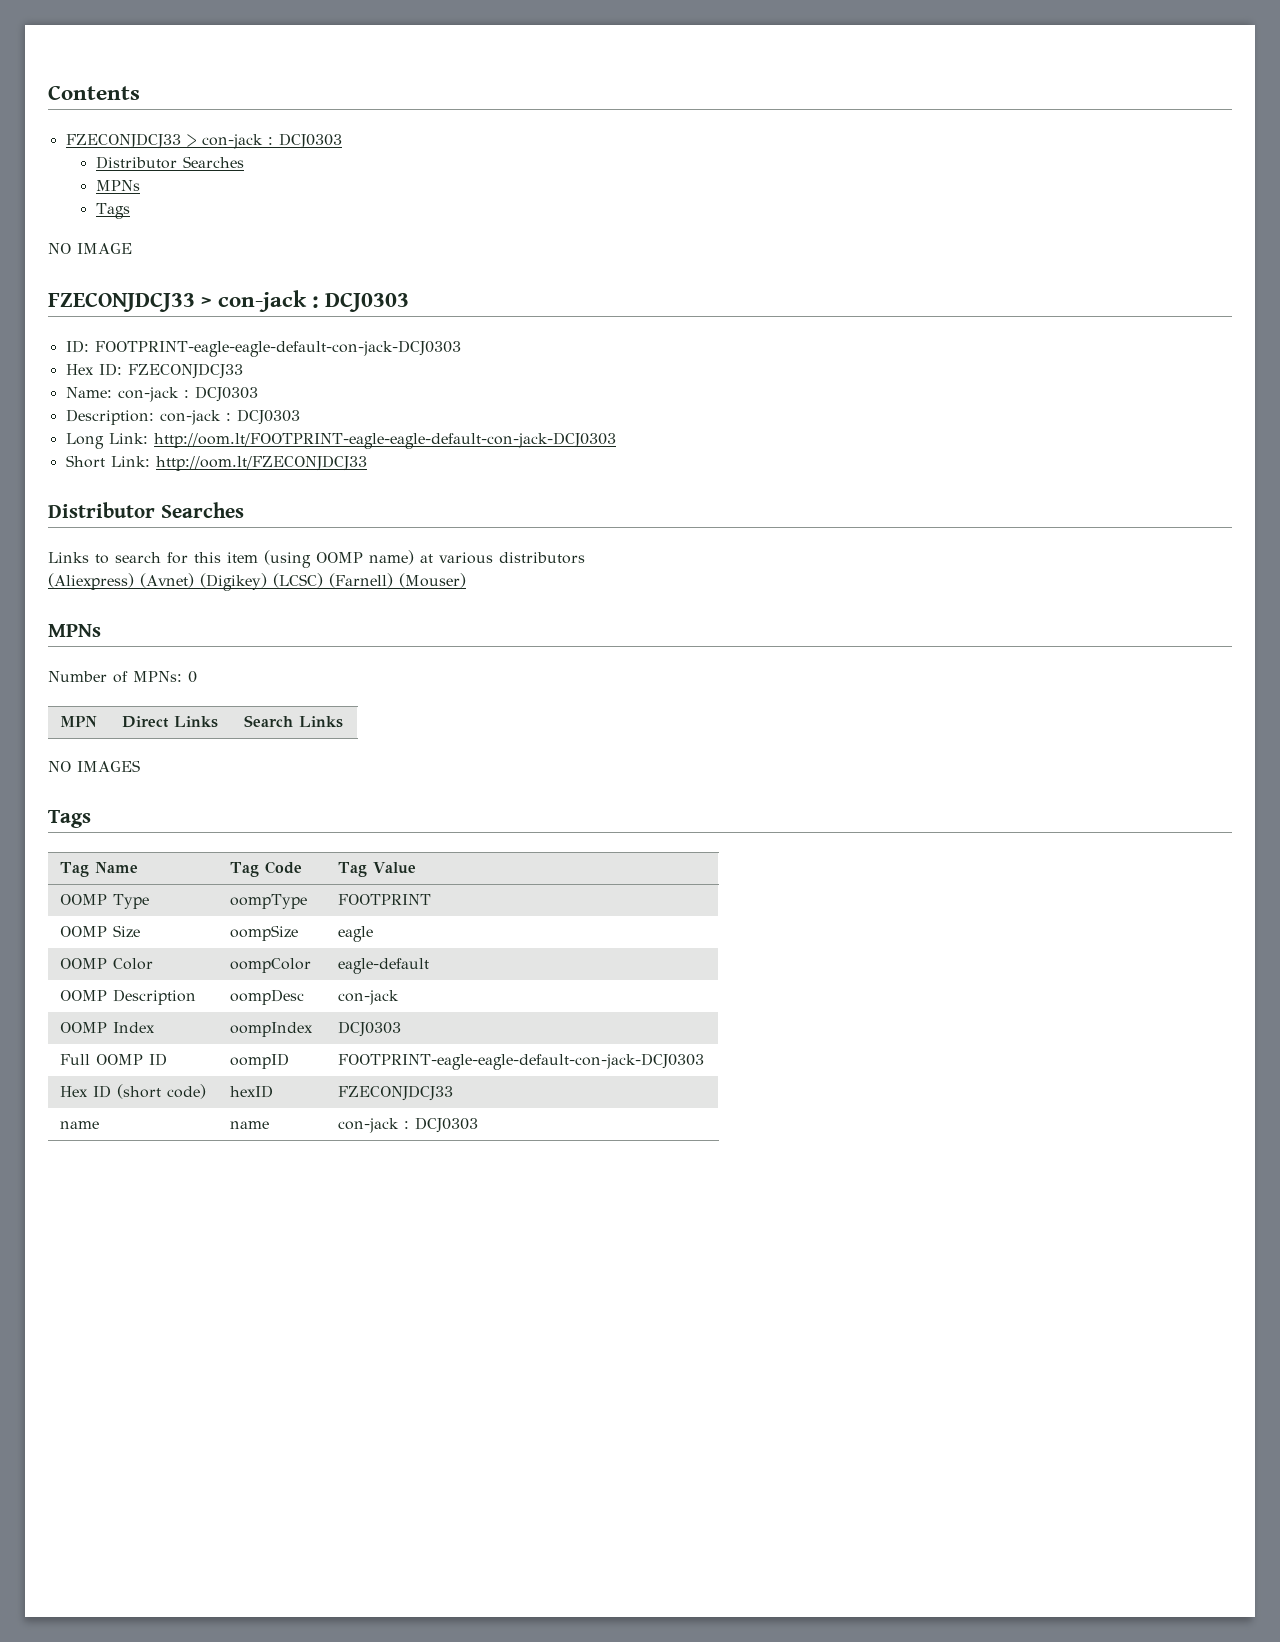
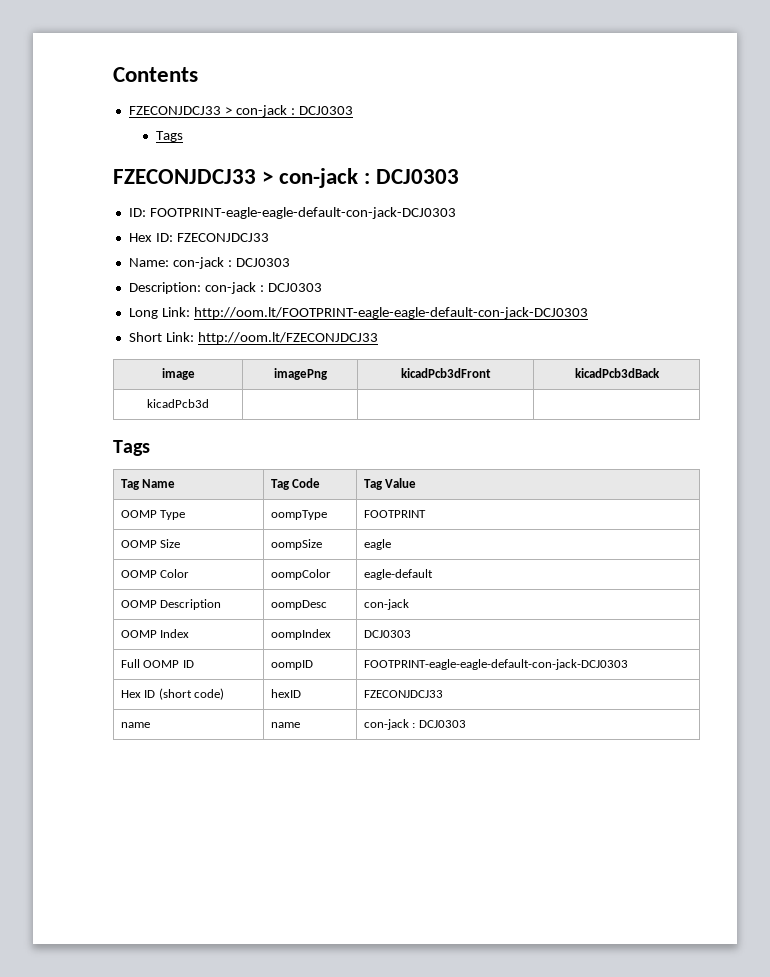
  Contents
  FZECONJDCJ33 > con-jack : DCJ0303
- Distributor Searches
- MPNs
  Tags
- NO IMAGE
  Short Link: http://oom.lt/FZECONJDCJ33
- Distributor Searches
- Links to search for this item (using OOMP name) at various distributors
- (Aliexpress) (Avnet) (Digikey) (LCSC) (Farnell) (Mouser)
- MPNs
- Number of MPNs: 0
- MPN | Direct Links | Search Links
- NO IMAGES
+ image | imagePng | kicadPcb3dFront | kicadPcb3dBack
+ kicadPcb3d | | |

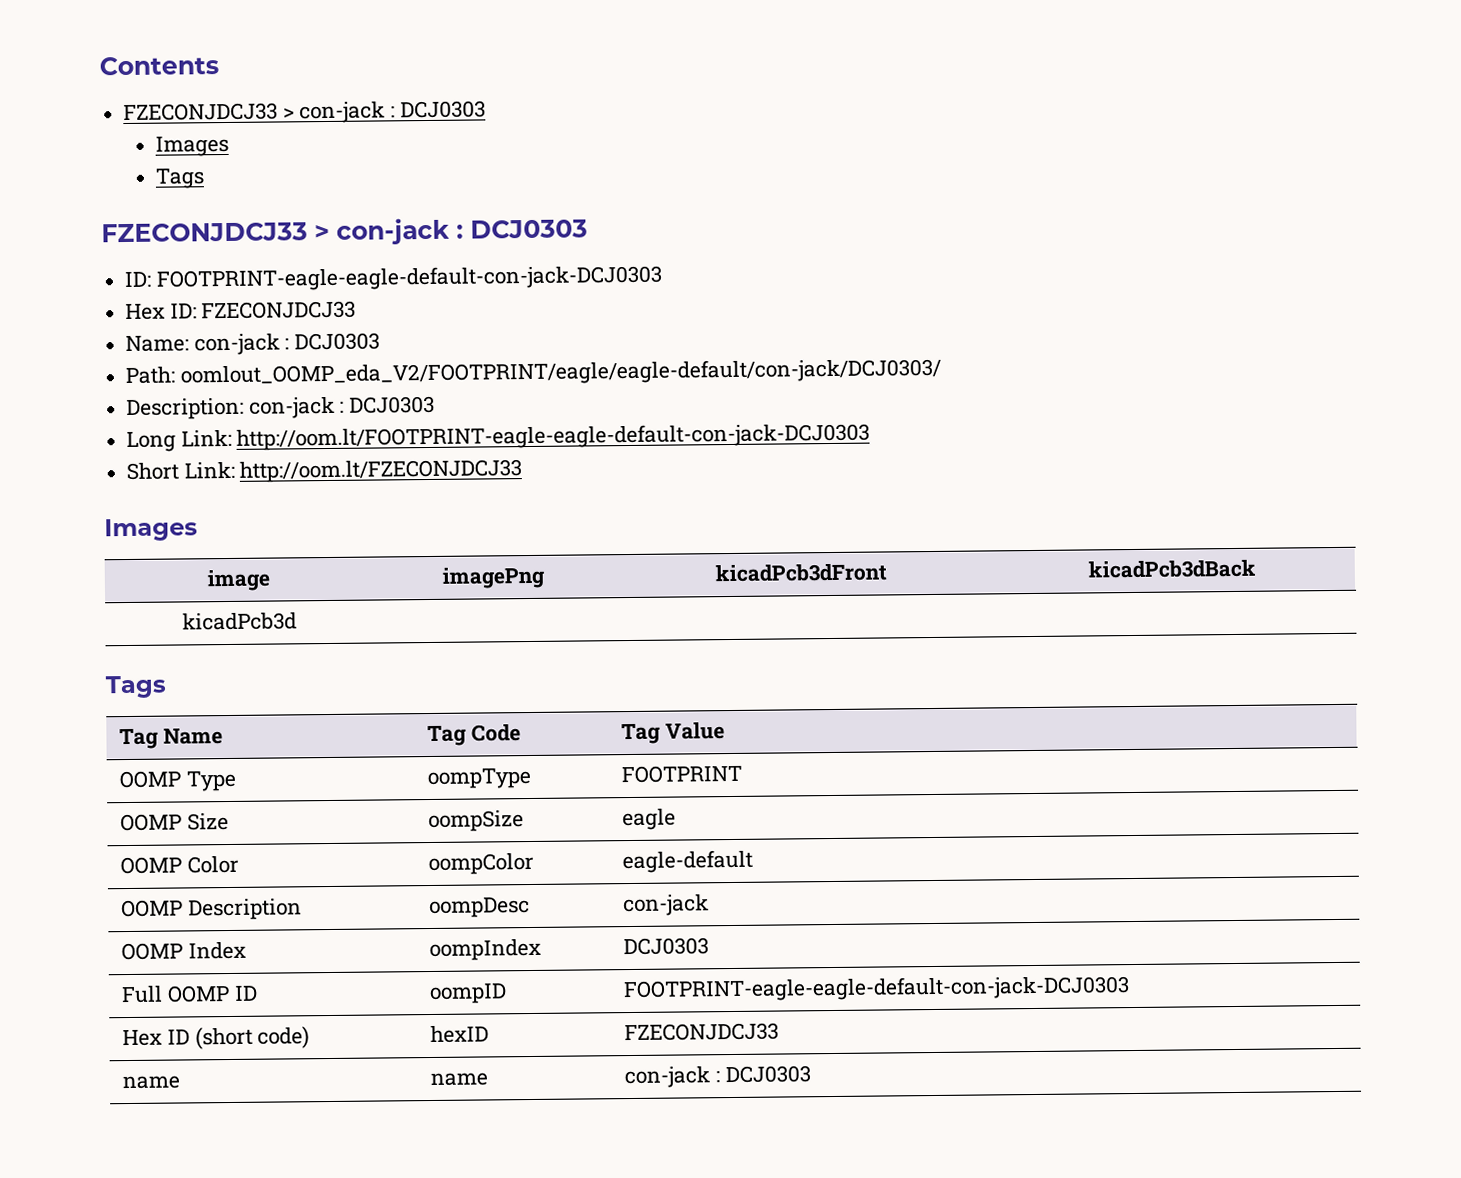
  Contents
  FZECONJDCJ33 > con-jack : DCJ0303
+ Images
+ Path: oomlout_OOMP_eda_V2/FOOTPRINT/eagle/eagle-default/con-jack/DCJ0303/
  Short Link: http://oom.lt/FZECONJDCJ33
+ Images

